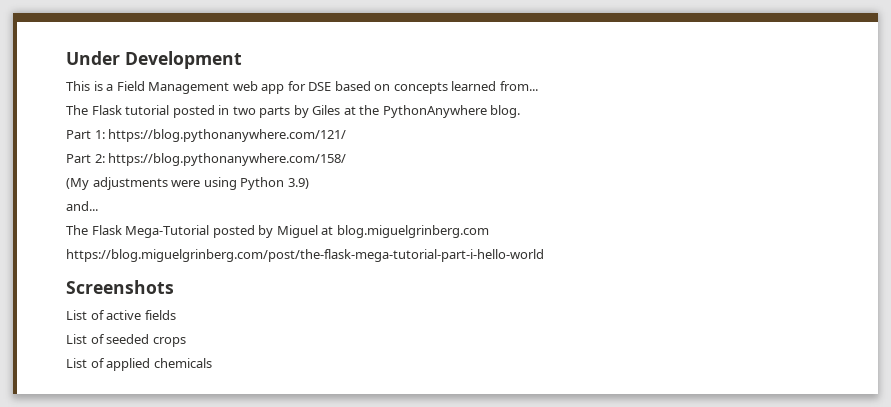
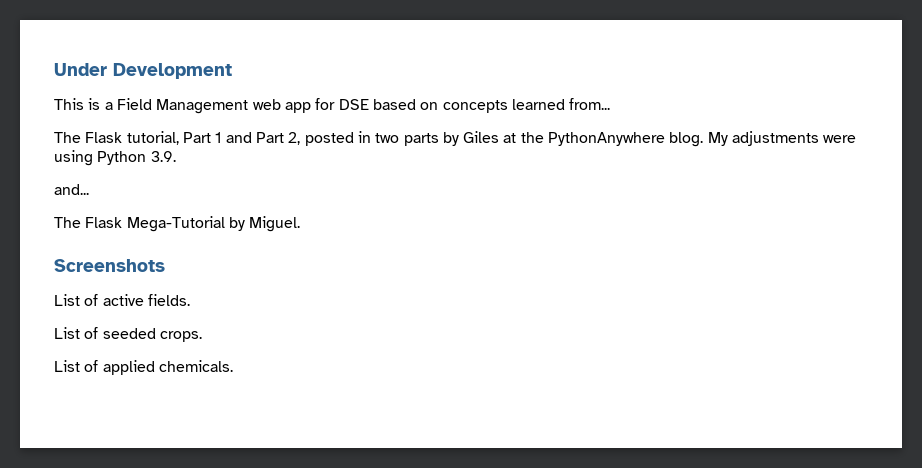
- The Flask tutorial posted in two parts by Giles at the PythonAnywhere blog.
- Part 1: https://blog.pythonanywhere.com/121/
- Part 2: https://blog.pythonanywhere.com/158/
- (My adjustments were using Python 3.9)
+ The Flask tutorial, Part 1 and Part 2, posted in two parts by Giles at the PythonAnywhere blog. My adjustments were using Python 3.9.
- The Flask Mega-Tutorial posted by Miguel at blog.miguelgrinberg.com
- https://blog.miguelgrinberg.com/post/the-flask-mega-tutorial-part-i-hello-world
+ The Flask Mega-Tutorial by Miguel.
- List of active fields
+ List of active fields.
- List of seeded crops
+ List of seeded crops.
- List of applied chemicals
+ List of applied chemicals.

